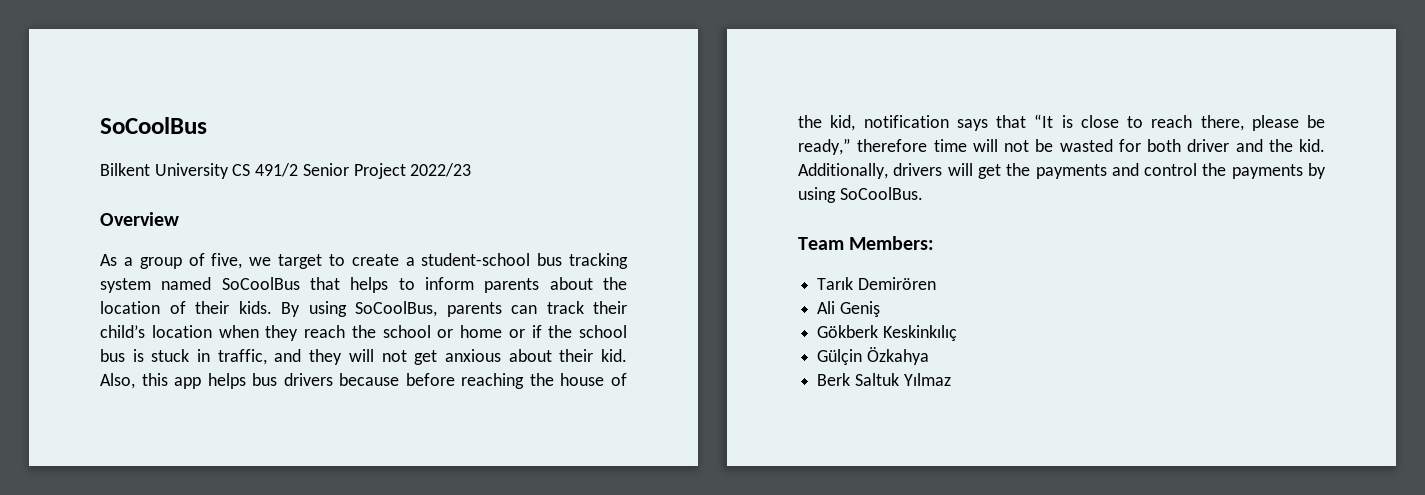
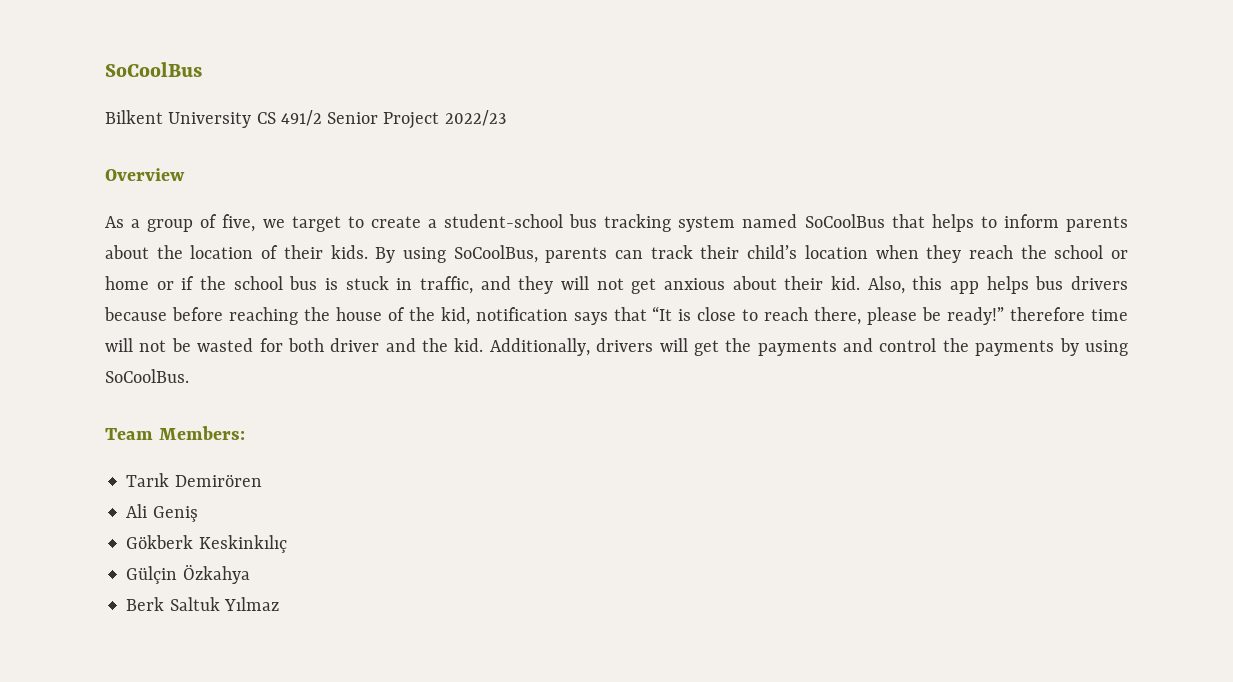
- Also, this app helps bus drivers because before reaching the house of the kid, notification says that “It is close to reach there, please be ready,” therefore time will not be wasted for both driver and the kid.
+ Also, this app helps bus drivers because before reaching the house of the kid, notification says that “It is close to reach there, please be ready!” therefore time will not be wasted for both driver and the kid.

